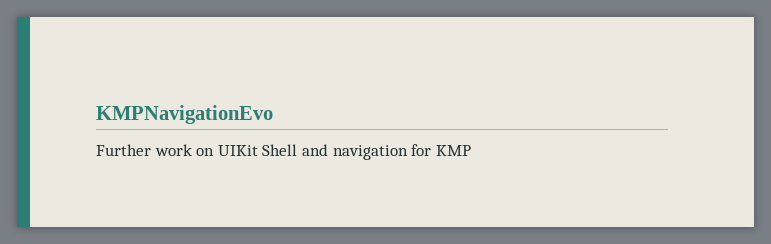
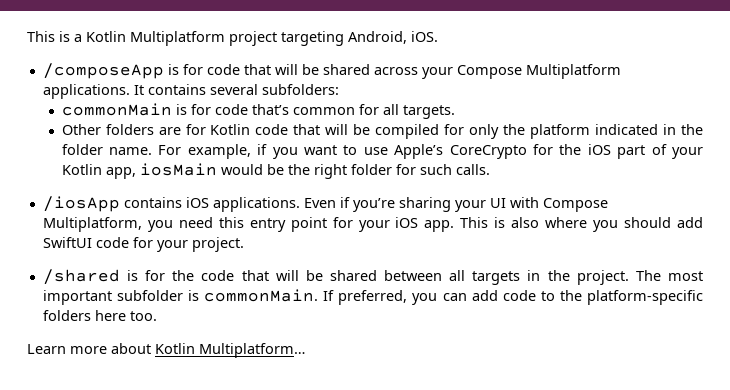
- KMPNavigationEvo
- Further work on UIKit Shell and navigation for KMP
+ This is a Kotlin Multiplatform project targeting Android, iOS.
+ /composeApp is for code that will be shared across your Compose Multiplatform applications. It contains several subfolders:
+ commonMain is for code that’s common for all targets.
+ Other folders are for Kotlin code that will be compiled for only the platform indicated in the folder name. For example, if you want to use Apple’s CoreCrypto for the iOS part of your Kotlin app, iosMain would be the right folder for such calls.
+ /iosApp contains iOS applications. Even if you’re sharing your UI with Compose Multiplatform, you need this entry point for your iOS app. This is also where you should add SwiftUI code for your project.
+ /shared is for the code that will be shared between all targets in the project. The most important subfolder is commonMain. If preferred, you can add code to the platform-specific folders here too.
+ Learn more about Kotlin Multiplatform…

